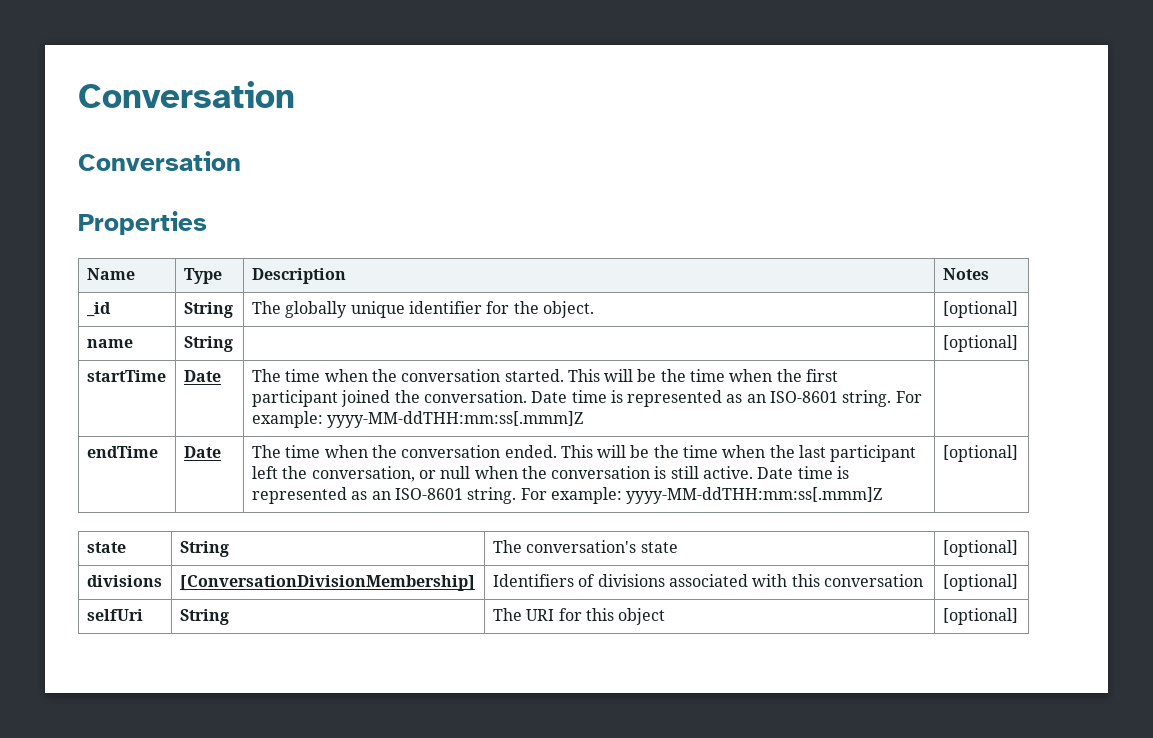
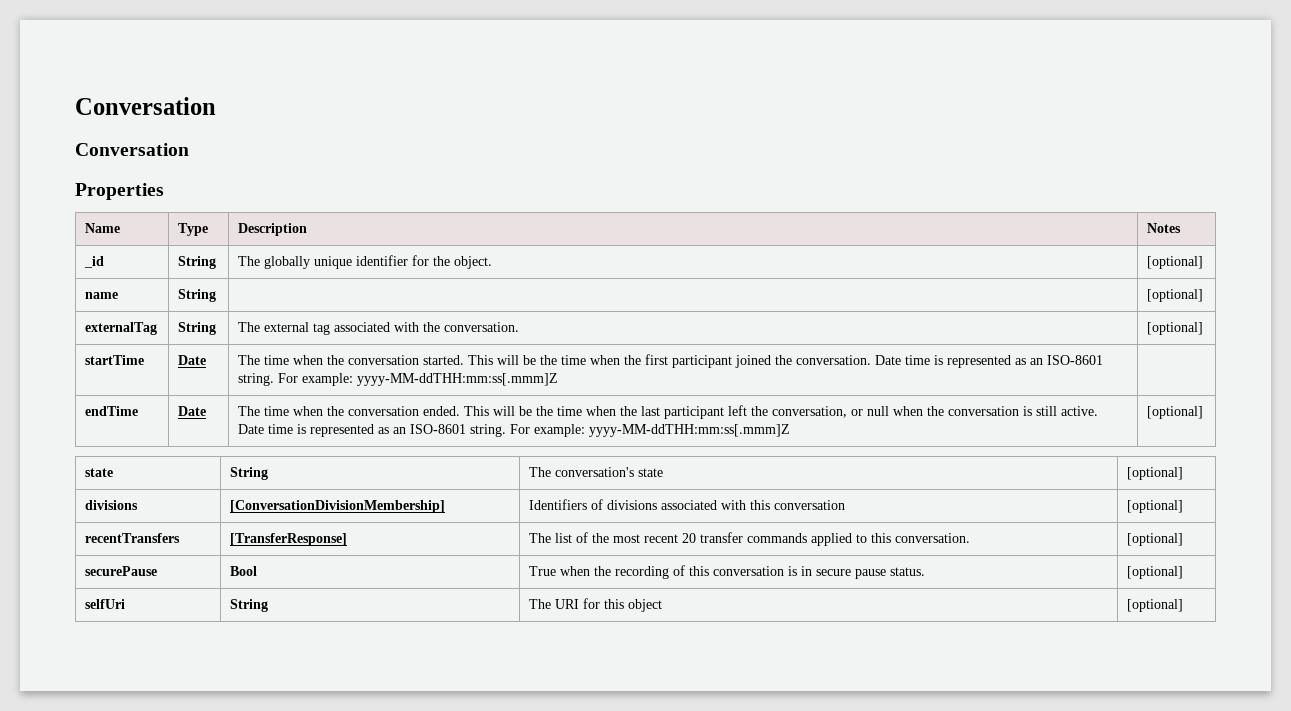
+ externalTag | String | The external tag associated with the conversation. | [optional]
+ recentTransfers | [TransferResponse] | The list of the most recent 20 transfer commands applied to this conversation. | [optional]
+ securePause | Bool | True when the recording of this conversation is in secure pause status. | [optional]

